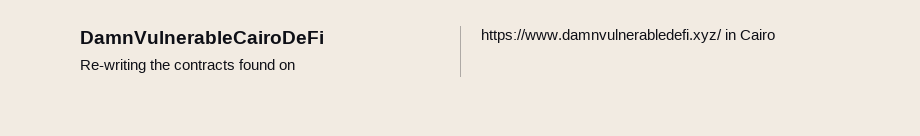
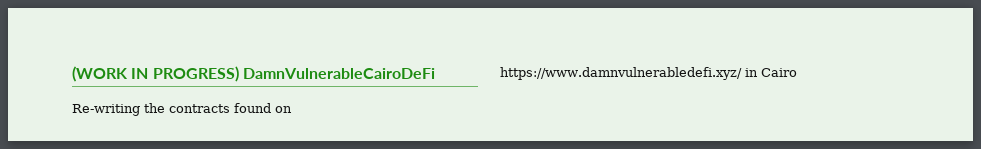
- DamnVulnerableCairoDeFi
+ (WORK IN PROGRESS) DamnVulnerableCairoDeFi

